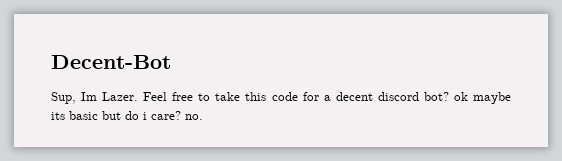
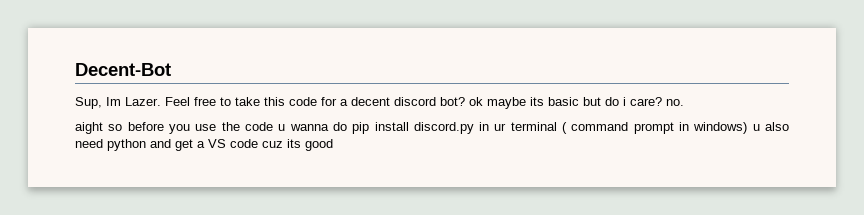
+ aight so before you use the code u wanna do pip install discord.py in ur terminal ( command prompt in windows) u also need python and get a VS code cuz its good

